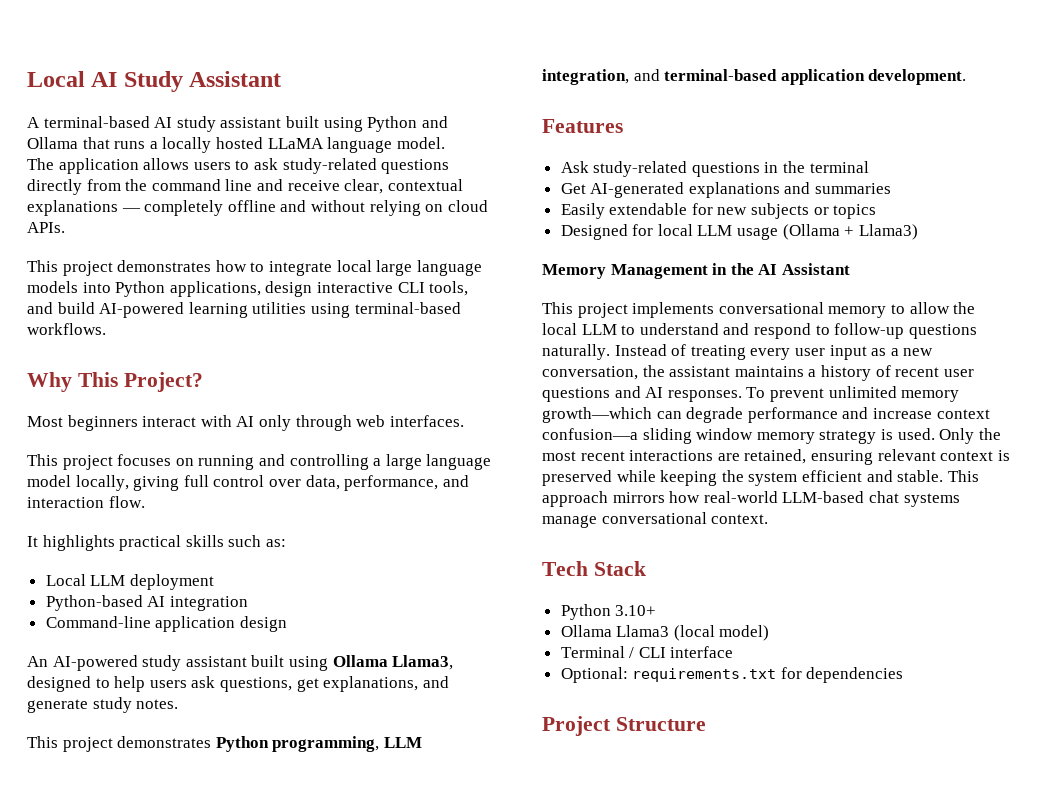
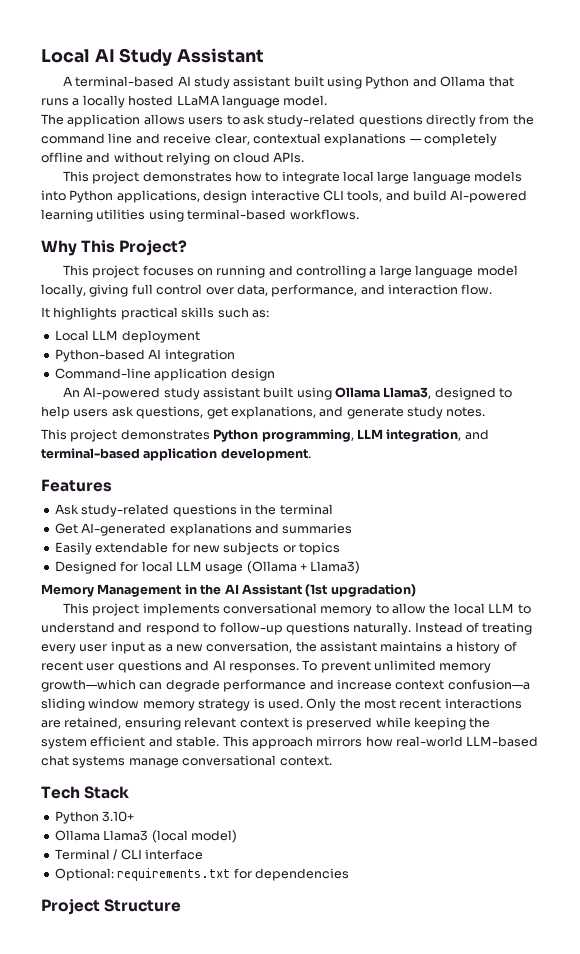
- Most beginners interact with AI only through web interfaces.
- Memory Management in the AI Assistant
+ Memory Management in the AI Assistant (1st upgradation)

